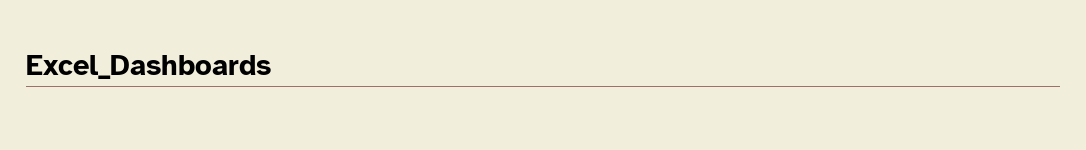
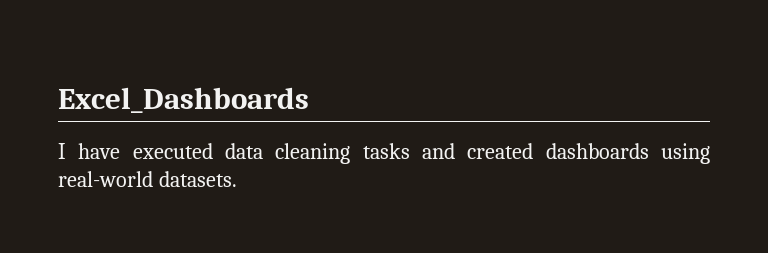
+ I have executed data cleaning tasks and created dashboards using real-world datasets.

